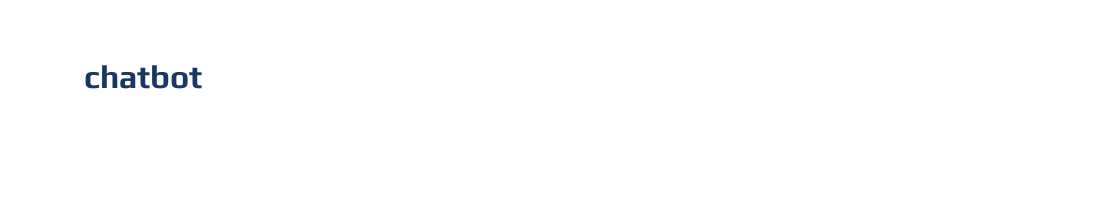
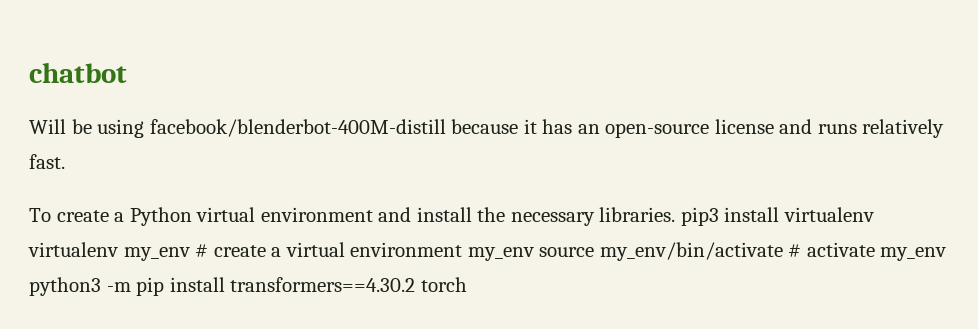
+ Will be using facebook/blenderbot-400M-distill because it has an open-source license and runs relatively fast.
+ To create a Python virtual environment and install the necessary libraries. pip3 install virtualenv virtualenv my_env # create a virtual environment my_env source my_env/bin/activate # activate my_env python3 -m pip install transformers==4.30.2 torch

